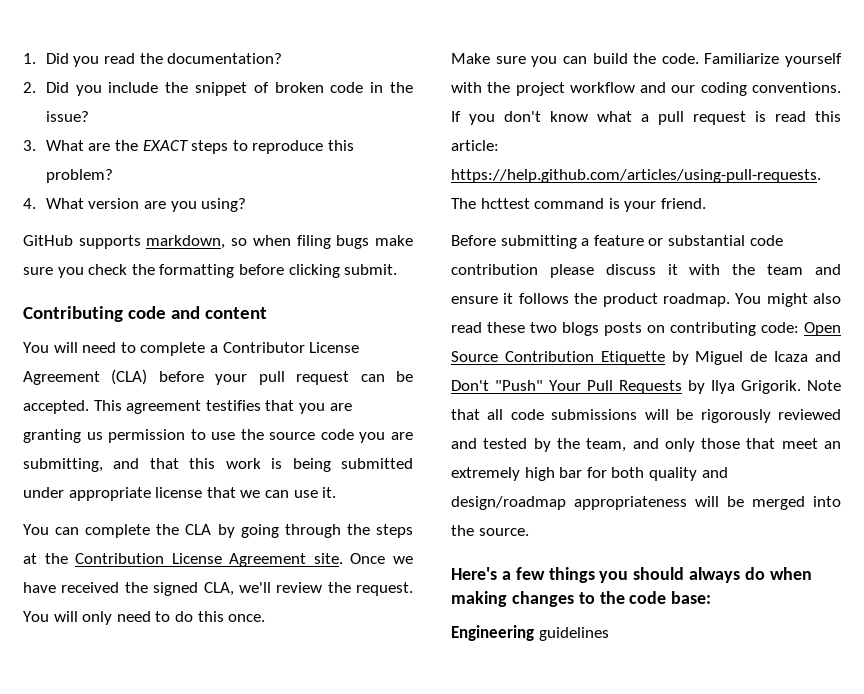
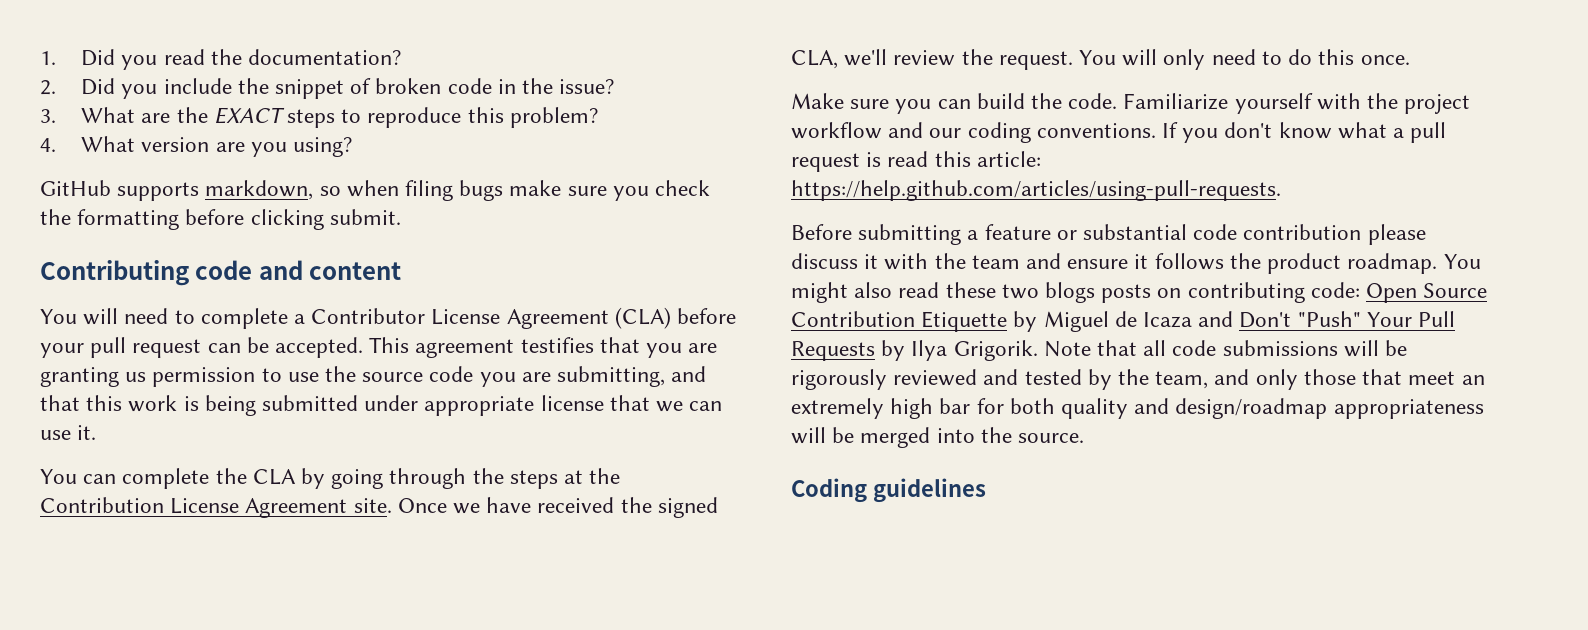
- If you don't know what a pull request is read this article: https://help.github.com/articles/using-pull-requests. The hcttest command is your friend.
+ If you don't know what a pull request is read this article: https://help.github.com/articles/using-pull-requests.
- Here's a few things you should always do when making changes to the code base:
- Engineering guidelines
+ Coding guidelines

